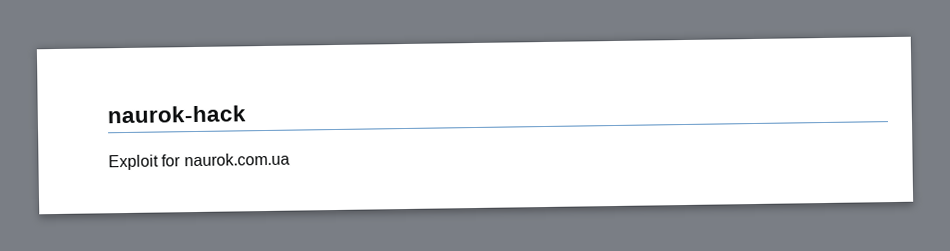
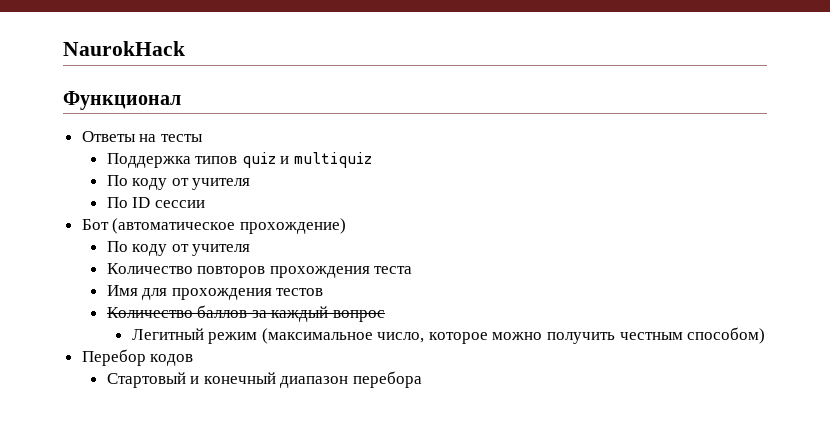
- naurok-hack
- Exploit for naurok.com.ua
+ NaurokHack
+ Функционал
+ Ответы на тесты
+ Поддержка типов quiz и multiquiz
+ По коду от учителя
+ По ID сессии
+ Бот (автоматическое прохождение)
+ По коду от учителя
+ Количество повторов прохождения теста
+ Имя для прохождения тестов
+ Количество баллов за каждый вопрос
+ Легитный режим (максимальное число, которое можно получить честным способом)
+ Перебор кодов
+ Стартовый и конечный диапазон перебора

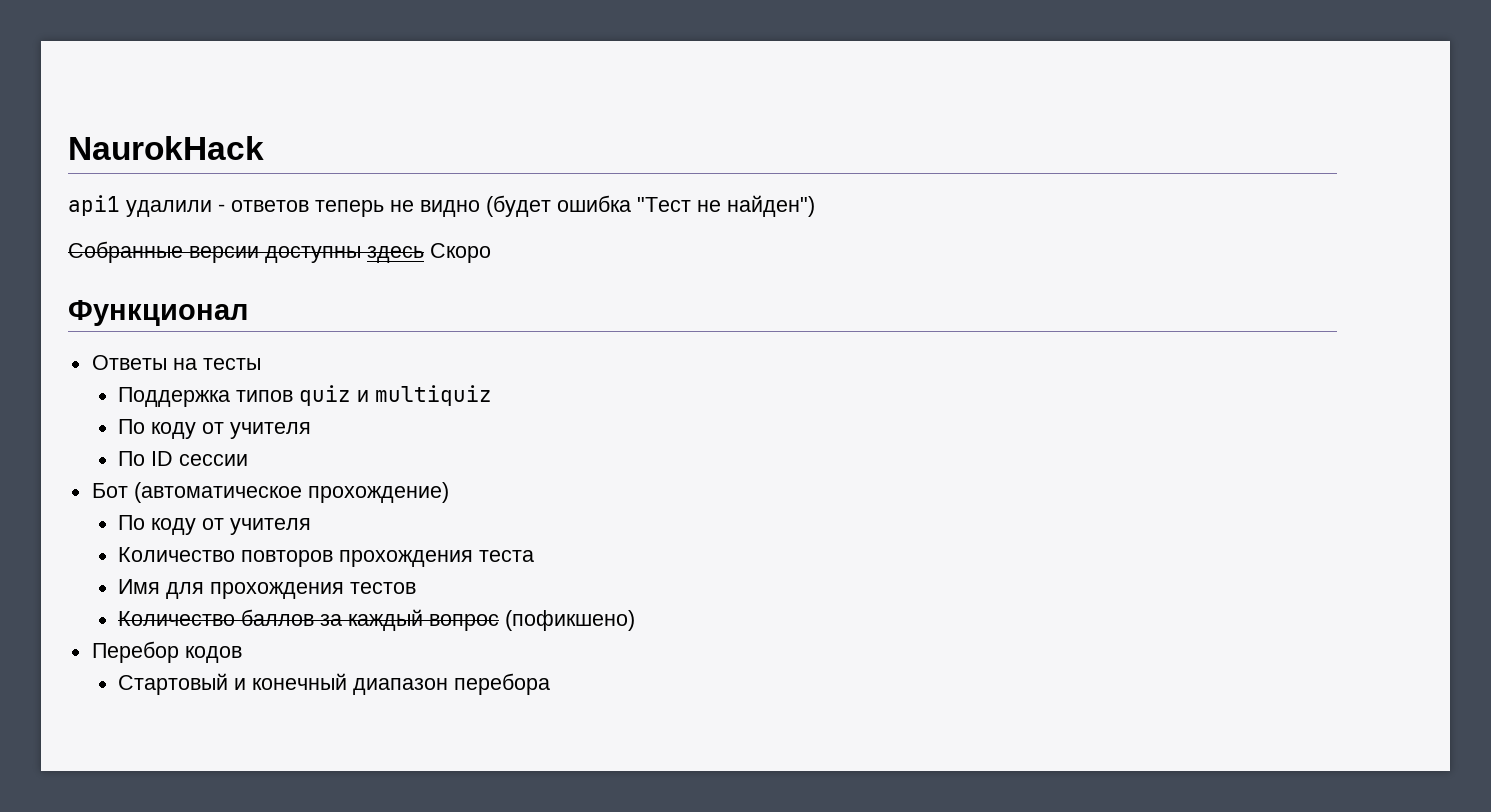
+ api1 удалили - ответов теперь не видно (будет ошибка "Тест не найден")
+ Собранные версии доступны здесь Скоро
- Количество баллов за каждый вопрос
- Легитный режим (максимальное число, которое можно получить честным способом)
+ Количество баллов за каждый вопрос (пофикшено)

